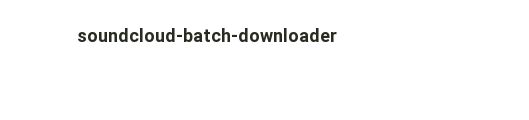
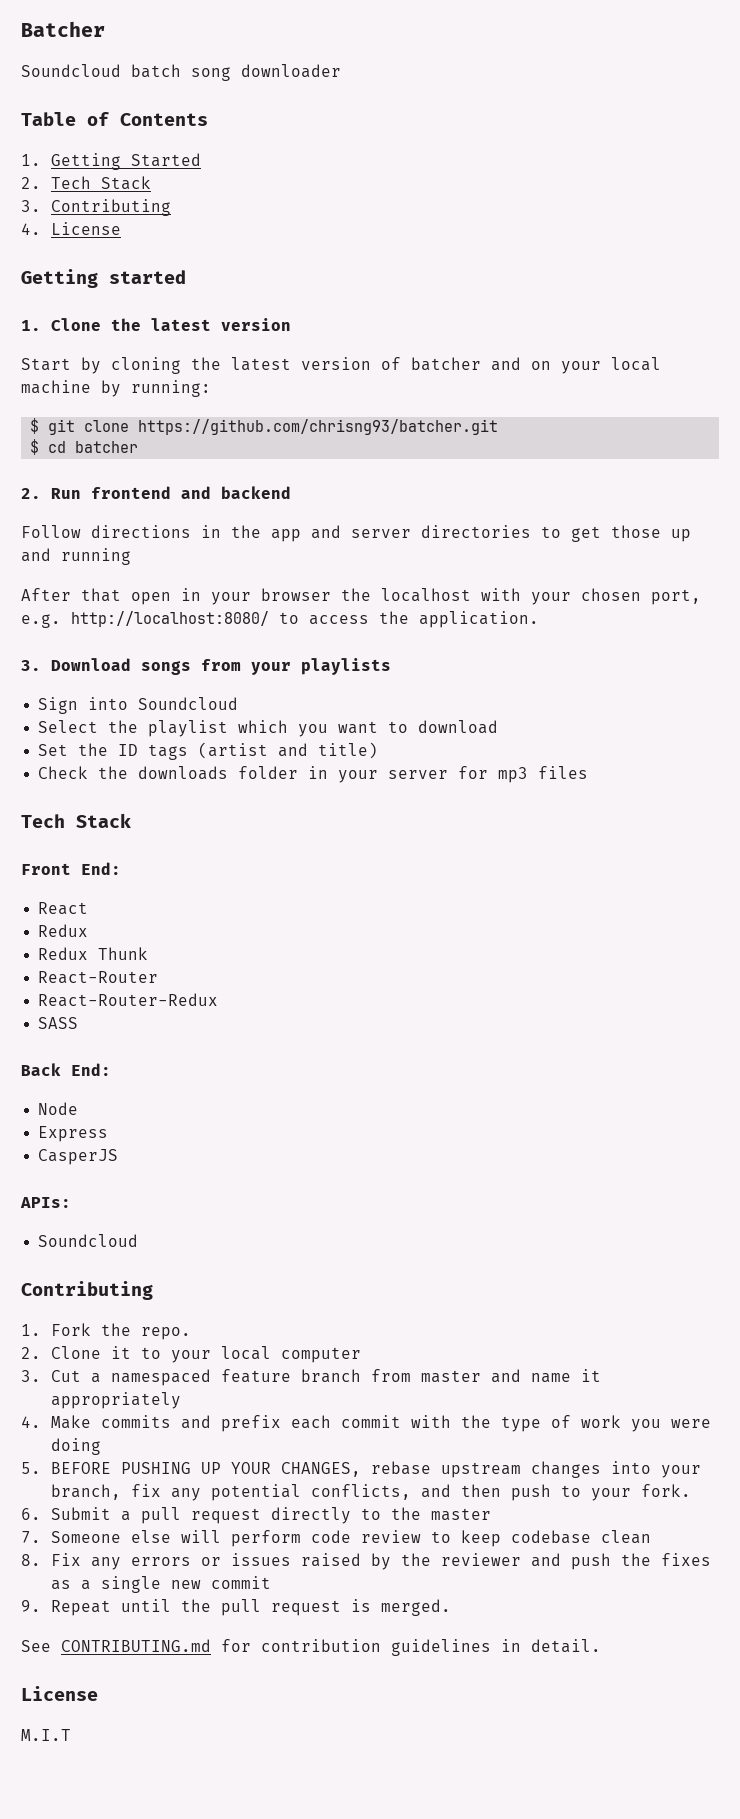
- soundcloud-batch-downloader
+ Batcher
+ Soundcloud batch song downloader
+ Table of Contents
+ 1. Getting Started
+ 2. Tech Stack
+ 3. Contributing
+ 4. License
+ Getting started
+ 1. Clone the latest version
+ Start by cloning the latest version of batcher and on your local machine by running:
+ $ git clone https://github.com/chrisng93/batcher.git
+ $ cd batcher
+ 2. Run frontend and backend
+ Follow directions in the app and server directories to get those up and running
+ After that open in your browser the localhost with your chosen port, e.g. http://localhost:8080/ to access the application.
+ 3. Download songs from your playlists
+ Sign into Soundcloud
+ Select the playlist which you want to download
+ Set the ID tags (artist and title)
+ Check the downloads folder in your server for mp3 files
+ Tech Stack
+ Front End:
+ React
+ Redux
+ Redux Thunk
+ React-Router
+ React-Router-Redux
+ SASS
+ Back End:
+ Node
+ Express
+ CasperJS
+ APIs:
+ Soundcloud
+ Contributing
+ 1. Fork the repo.
+ 2. Clone it to your local computer
+ 3. Cut a namespaced feature branch from master and name it appropriately
+ 4. Make commits and prefix each commit with the type of work you were doing
+ 5. BEFORE PUSHING UP YOUR CHANGES, rebase upstream changes into your branch, fix any potential conflicts, and then push to your fork.
+ 6. Submit a pull request directly to the master
+ 7. Someone else will perform code review to keep codebase clean
+ 8. Fix any errors or issues raised by the reviewer and push the fixes as a single new commit
+ 9. Repeat until the pull request is merged.
+ See CONTRIBUTING.md for contribution guidelines in detail.
+ License
+ M.I.T

